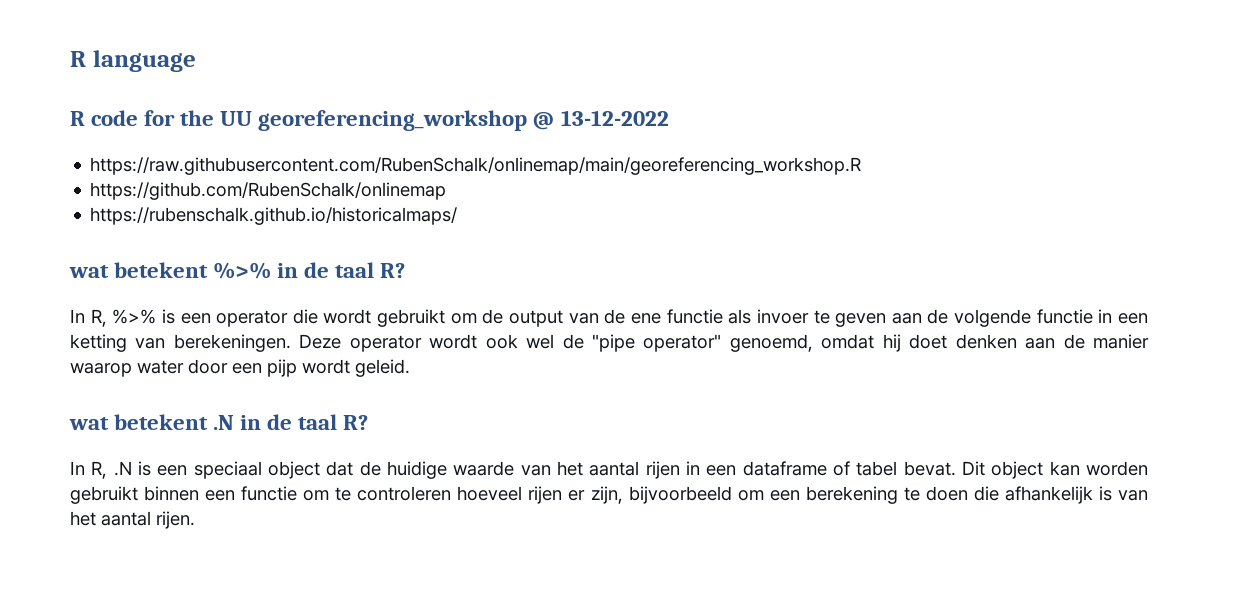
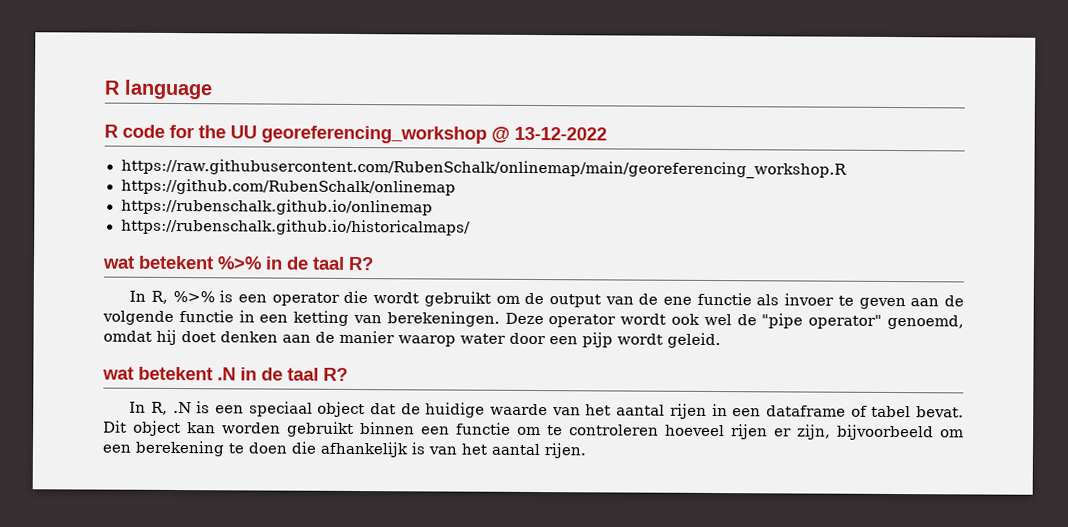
+ https://rubenschalk.github.io/onlinemap

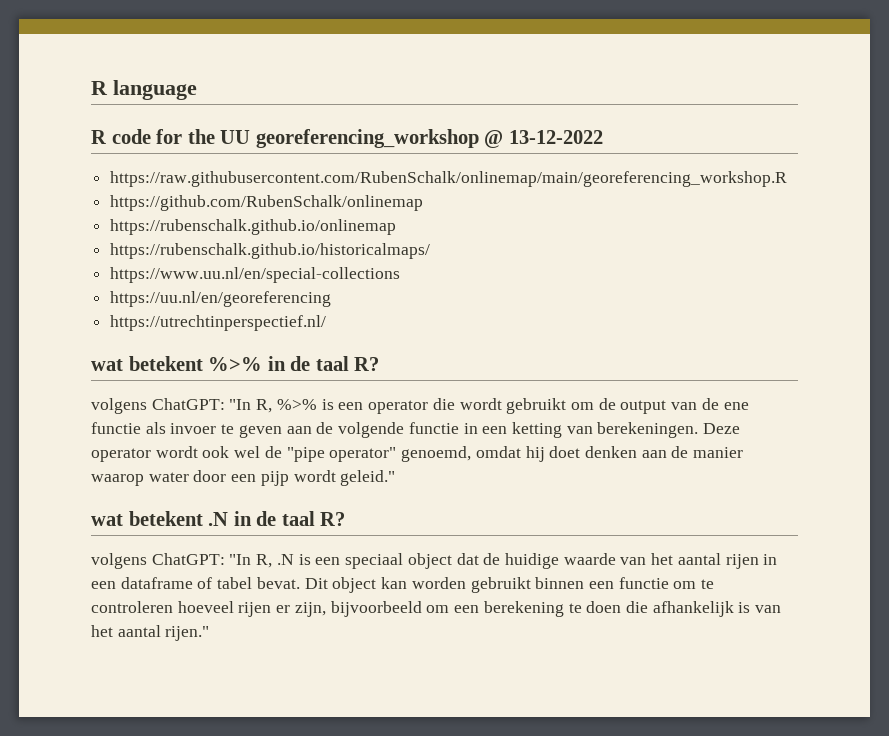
+ https://www.uu.nl/en/special-collections
+ https://uu.nl/en/georeferencing
+ https://utrechtinperspectief.nl/
- In R, %>% is een operator die wordt gebruikt om de output van de ene functie als invoer te geven aan de volgende functie in een ketting van berekeningen.
+ volgens ChatGPT: "In R, %>% is een operator die wordt gebruikt om de output van de ene functie als invoer te geven aan de volgende functie in een ketting van berekeningen.
- Deze operator wordt ook wel de "pipe operator" genoemd, omdat hij doet denken aan de manier waarop water door een pijp wordt geleid.
+ Deze operator wordt ook wel de "pipe operator" genoemd, omdat hij doet denken aan de manier waarop water door een pijp wordt geleid."
- In R, .N is een speciaal object dat de huidige waarde van het aantal rijen in een dataframe of tabel bevat.
+ volgens ChatGPT: "In R, .N is een speciaal object dat de huidige waarde van het aantal rijen in een dataframe of tabel bevat.
- Dit object kan worden gebruikt binnen een functie om te controleren hoeveel rijen er zijn, bijvoorbeeld om een berekening te doen die afhankelijk is van het aantal rijen.
+ Dit object kan worden gebruikt binnen een functie om te controleren hoeveel rijen er zijn, bijvoorbeeld om een berekening te doen die afhankelijk is van het aantal rijen."

